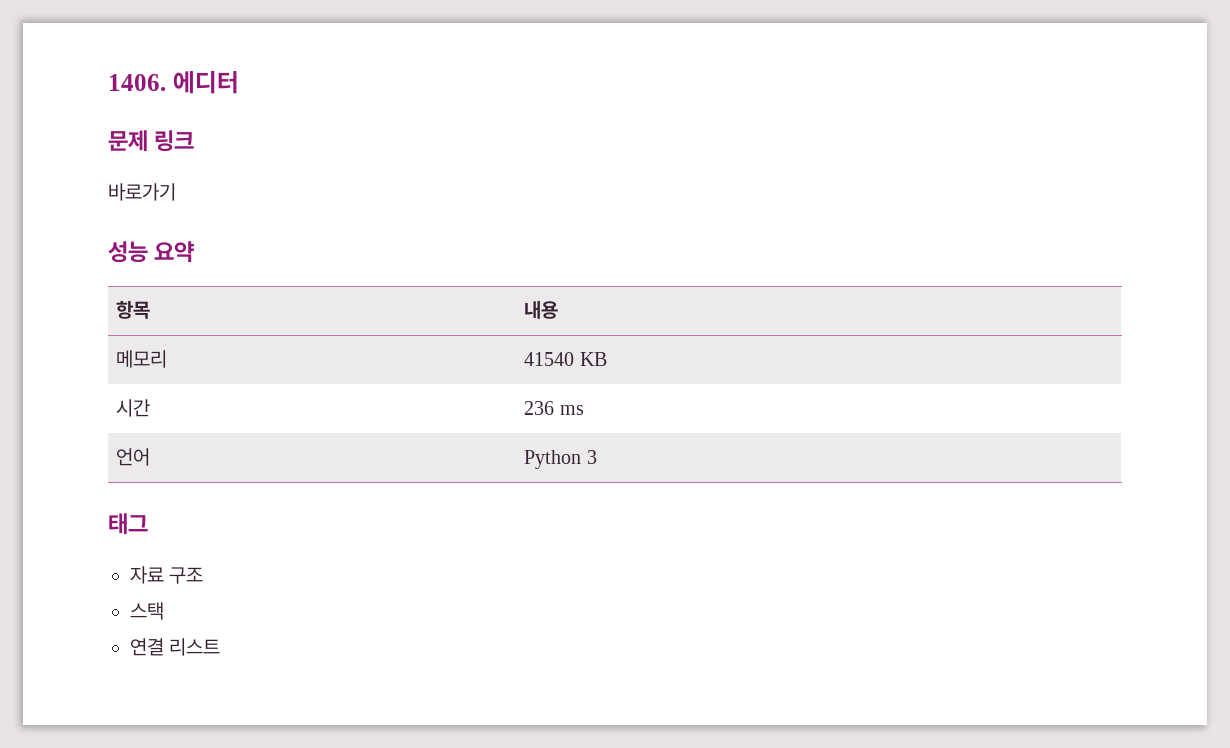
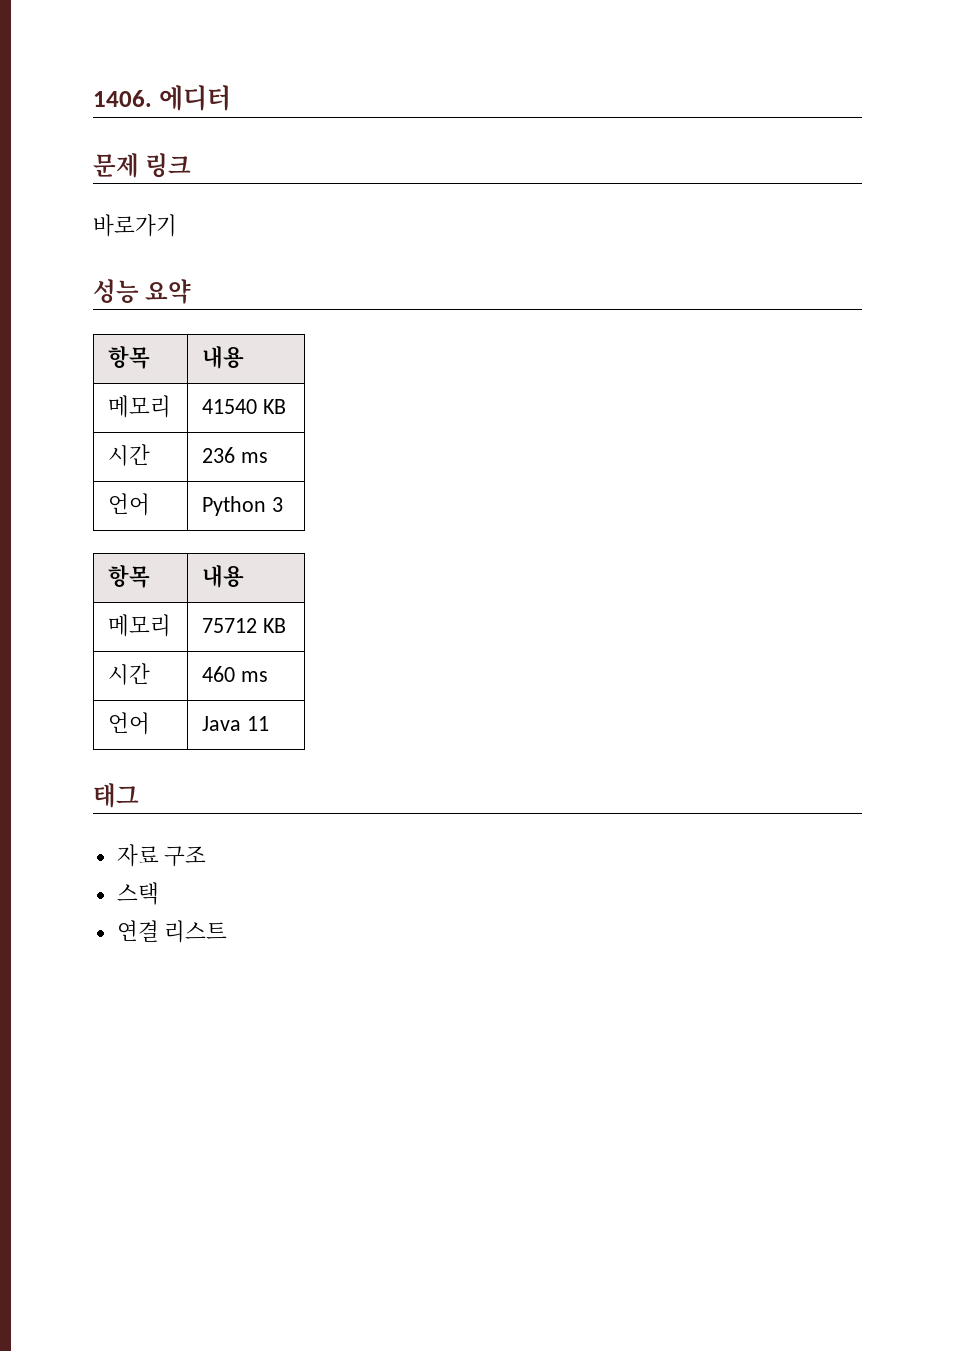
  언어 | Python 3
+ 항목 | 내용
+ 메모리 | 75712 KB
+ 시간 | 460 ms
+ 언어 | Java 11

